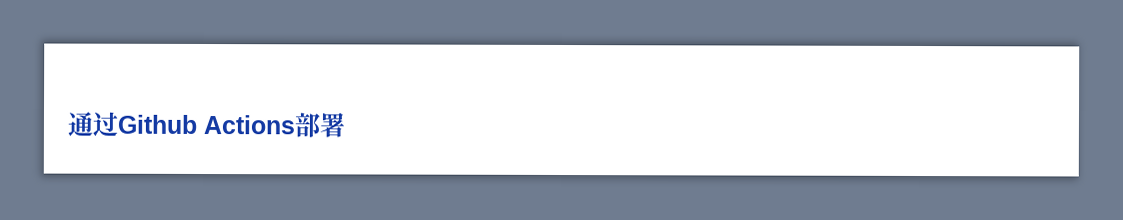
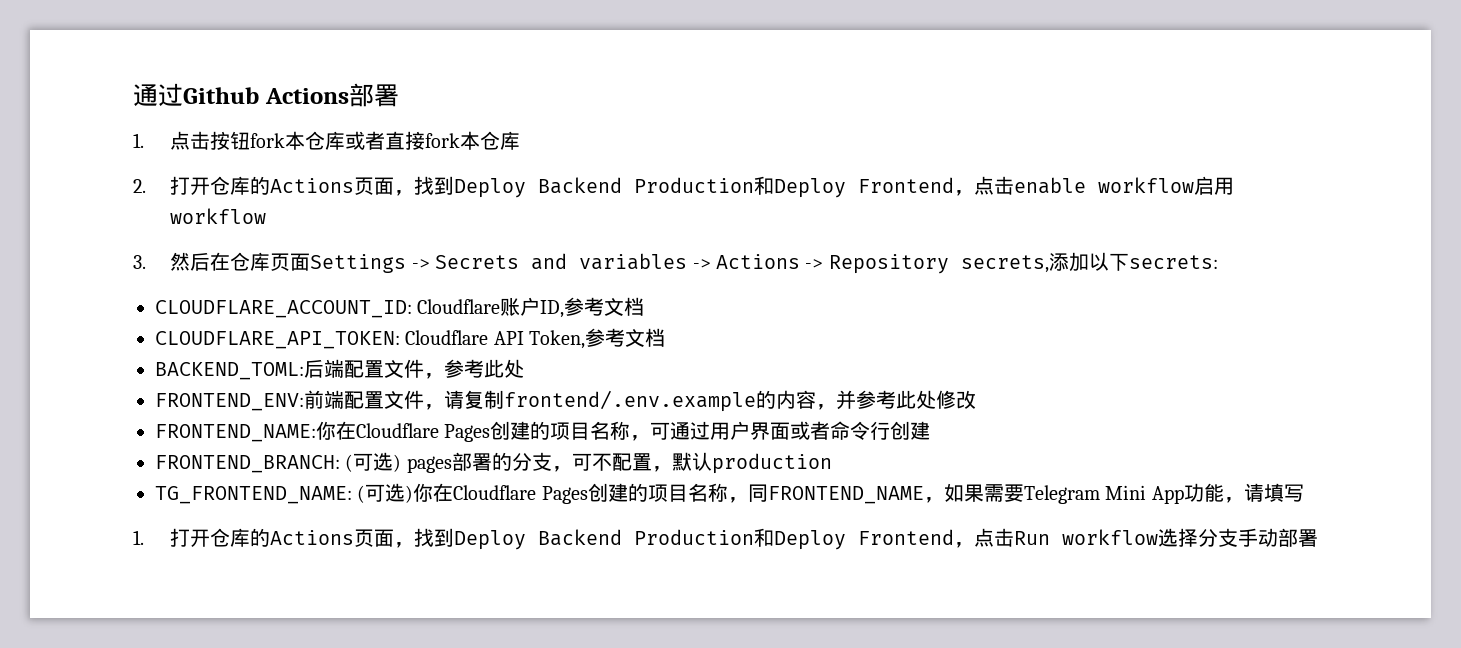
+ 1.点击按钮fork本仓库或者直接fork本仓库
+ 2.打开仓库的Actions页面，找到Deploy Backend Production和Deploy Frontend，点击enable workflow启用workflow
+ 3.然后在仓库页面Settings -> Secrets and variables -> Actions -> Repository secrets,添加以下secrets:
+ CLOUDFLARE_ACCOUNT_ID: Cloudflare账户ID,参考文档
+ CLOUDFLARE_API_TOKEN: Cloudflare API Token,参考文档
+ BACKEND_TOML:后端配置文件，参考此处
+ FRONTEND_ENV:前端配置文件，请复制frontend/.env.example的内容，并参考此处修改
+ FRONTEND_NAME:你在Cloudflare Pages创建的项目名称，可通过用户界面或者命令行创建
+ FRONTEND_BRANCH: (可选) pages部署的分支，可不配置，默认production
+ TG_FRONTEND_NAME: (可选)你在Cloudflare Pages创建的项目名称，同FRONTEND_NAME，如果需要Telegram Mini App功能，请填写
+ 1.打开仓库的Actions页面，找到Deploy Backend Production和Deploy Frontend，点击Run workflow选择分支手动部署

